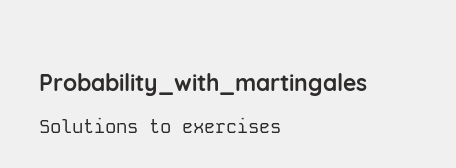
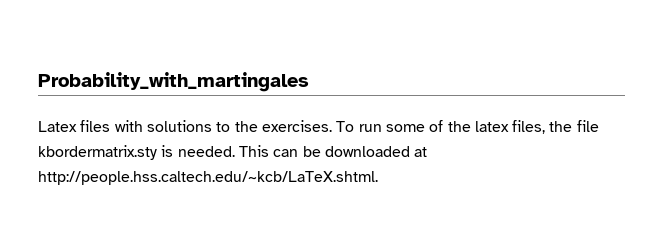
- Solutions to exercises
+ Latex files with solutions to the exercises. To run some of the latex files, the file kbordermatrix.sty is needed. This can be downloaded at http://people.hss.caltech.edu/~kcb/LaTeX.shtml.

